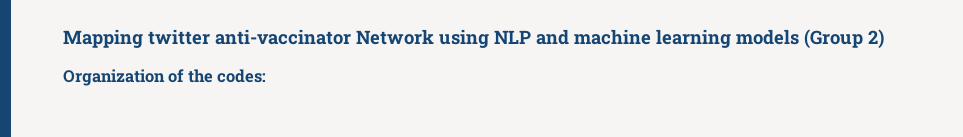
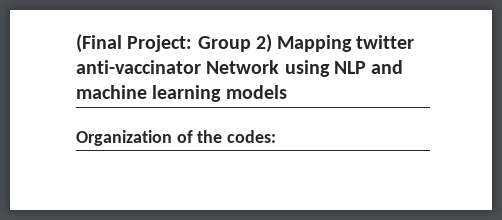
- Mapping twitter anti-vaccinator Network using NLP and machine learning models (Group 2)
+ (Final Project: Group 2) Mapping twitter anti-vaccinator Network using NLP and machine learning models

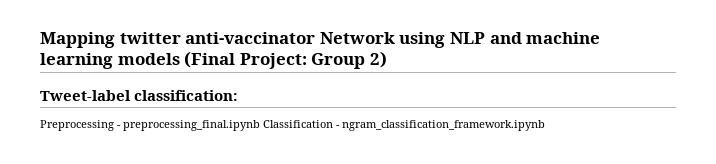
- (Final Project: Group 2) Mapping twitter anti-vaccinator Network using NLP and machine learning models
- Organization of the codes:
+ Mapping twitter anti-vaccinator Network using NLP and machine learning models (Final Project: Group 2)
+ Tweet-label classification:
+ Preprocessing - preprocessing_final.ipynb Classification - ngram_classification_framework.ipynb

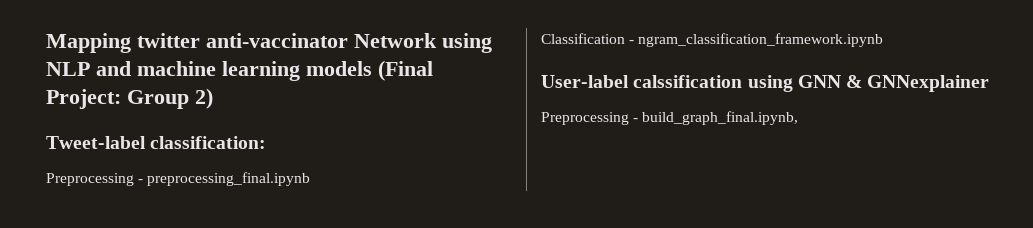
- Preprocessing - preprocessing_final.ipynb Classification - ngram_classification_framework.ipynb
+ Preprocessing - preprocessing_final.ipynb
+ Classification - ngram_classification_framework.ipynb
+ User-label calssification using GNN & GNNexplainer
+ Preprocessing - build_graph_final.ipynb,

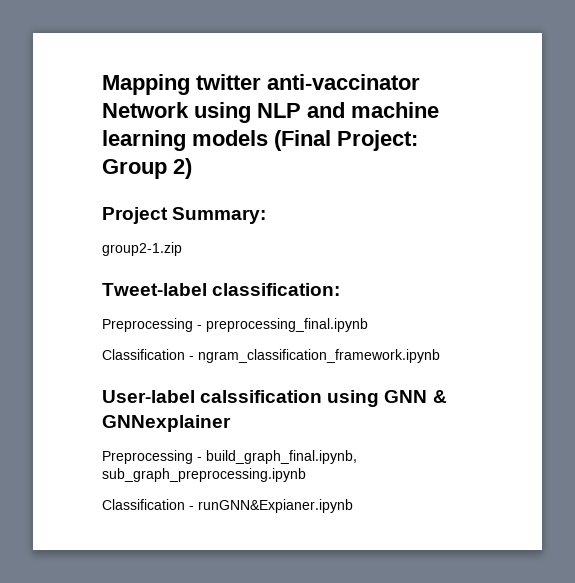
+ Project Summary:
+ group2-1.zip
- Preprocessing - build_graph_final.ipynb,
+ Preprocessing - build_graph_final.ipynb, sub_graph_preprocessing.ipynb
+ Classification - runGNN&Expianer.ipynb

